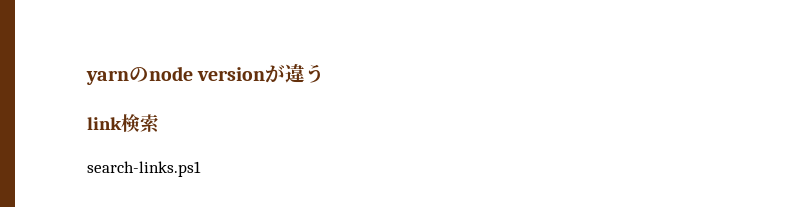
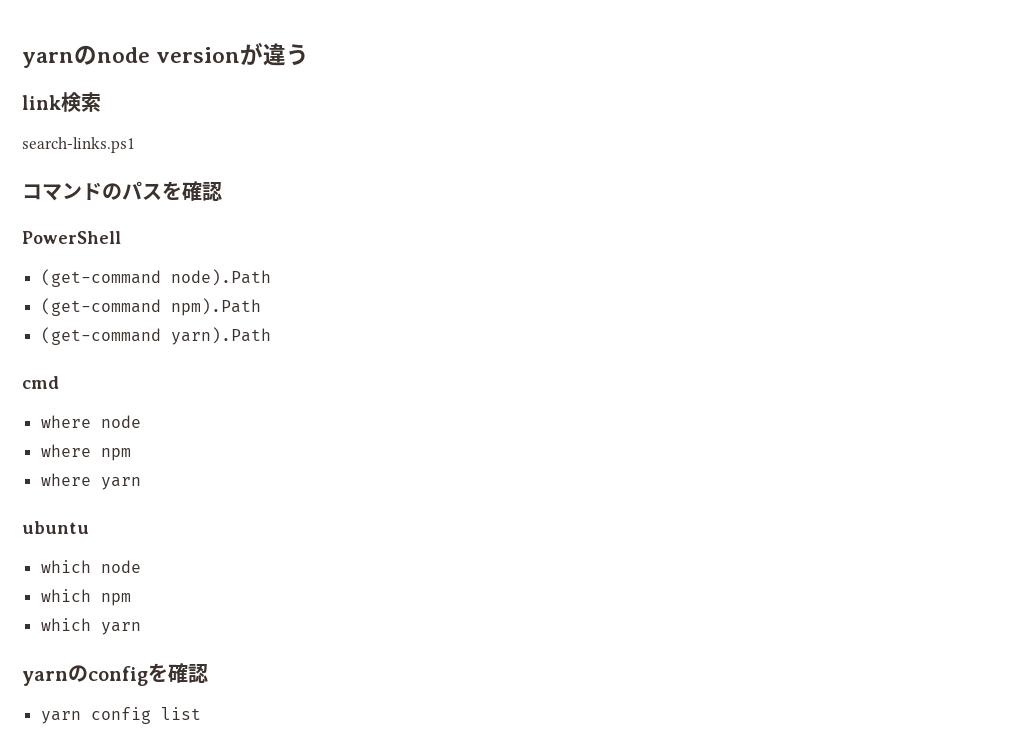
+ コマンドのパスを確認
+ PowerShell
+ (get-command node).Path
+ (get-command npm).Path
+ (get-command yarn).Path
+ cmd
+ where node
+ where npm
+ where yarn
+ ubuntu
+ which node
+ which npm
+ which yarn
+ yarnのconfigを確認
+ yarn config list

